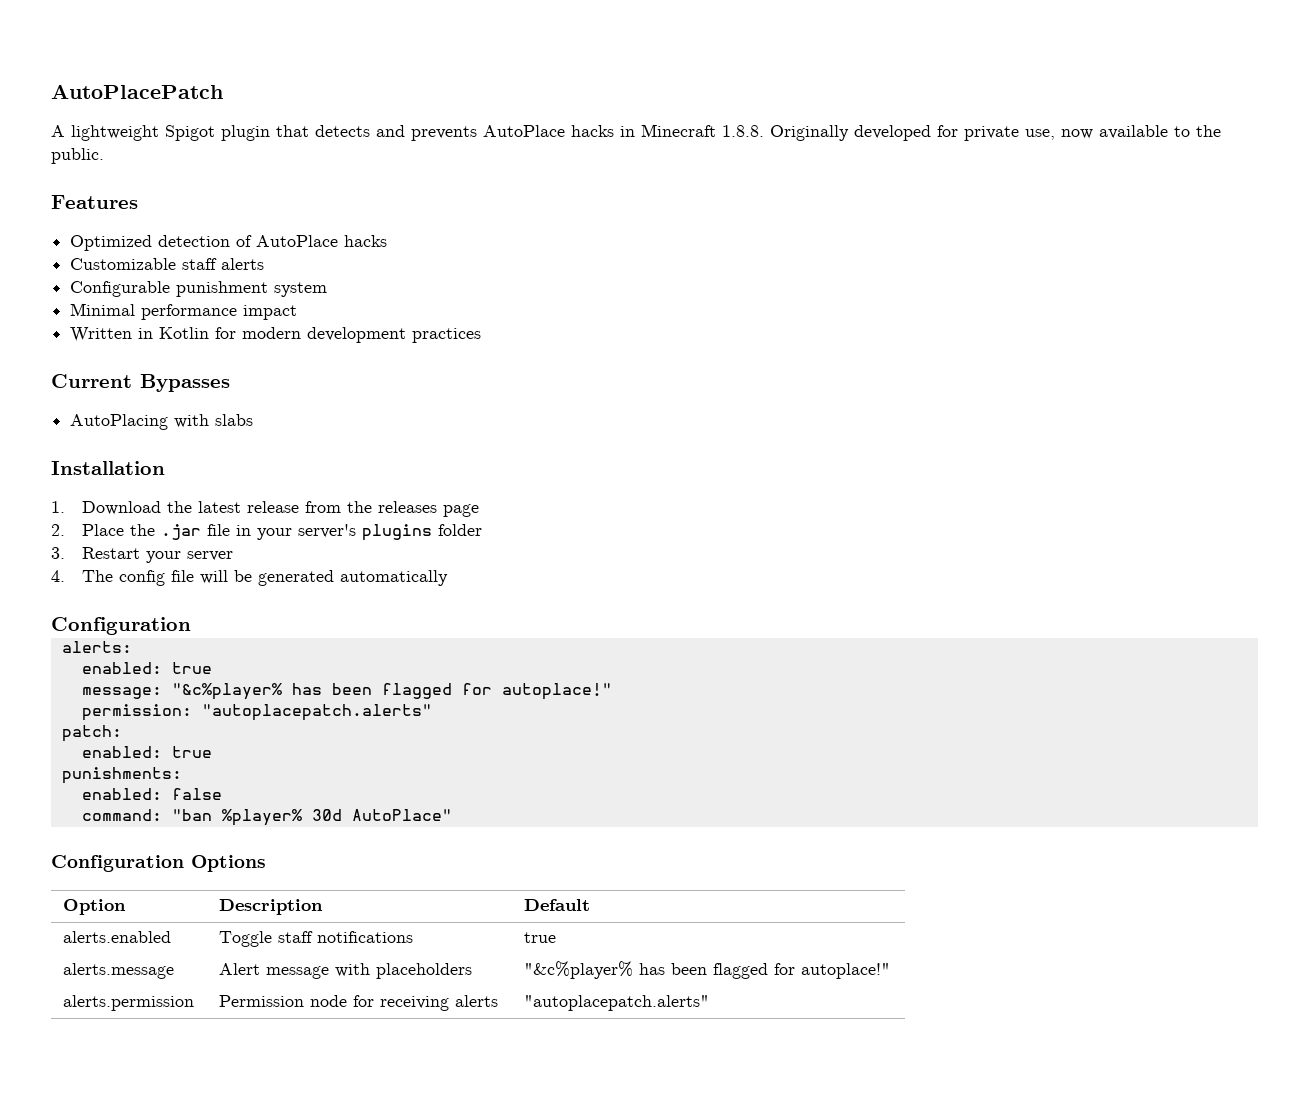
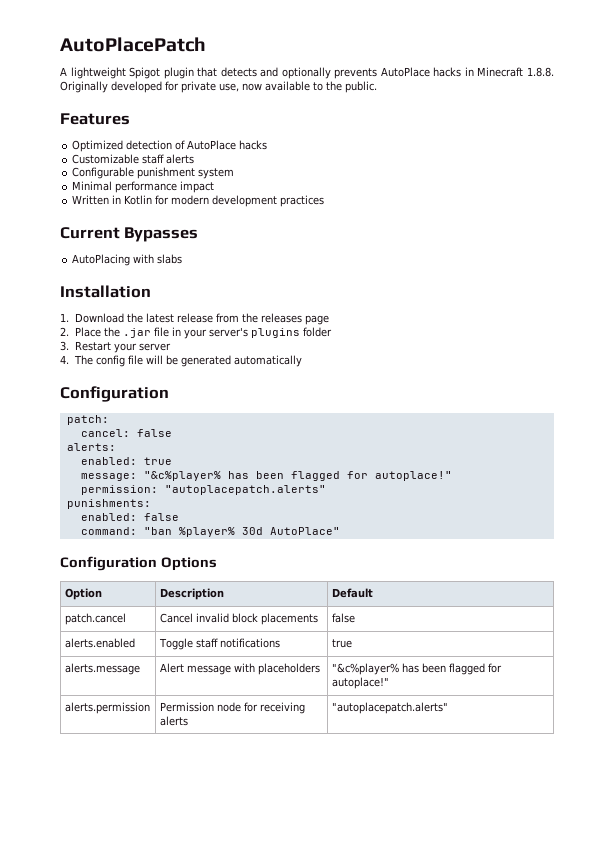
- A lightweight Spigot plugin that detects and prevents AutoPlace hacks in Minecraft 1.8.8. Originally developed for private use, now available to the public.
+ A lightweight Spigot plugin that detects and optionally prevents AutoPlace hacks in Minecraft 1.8.8. Originally developed for private use, now available to the public.
+ patch:
+ cancel: false
- patch:
- enabled: true
+ patch.cancel | Cancel invalid block placements | false

